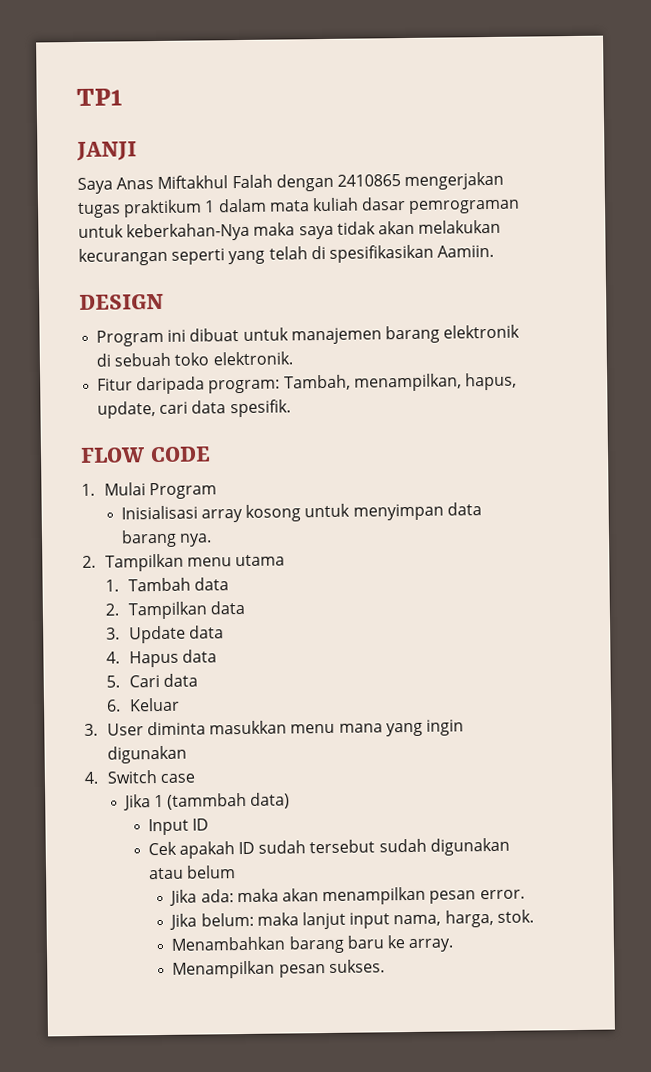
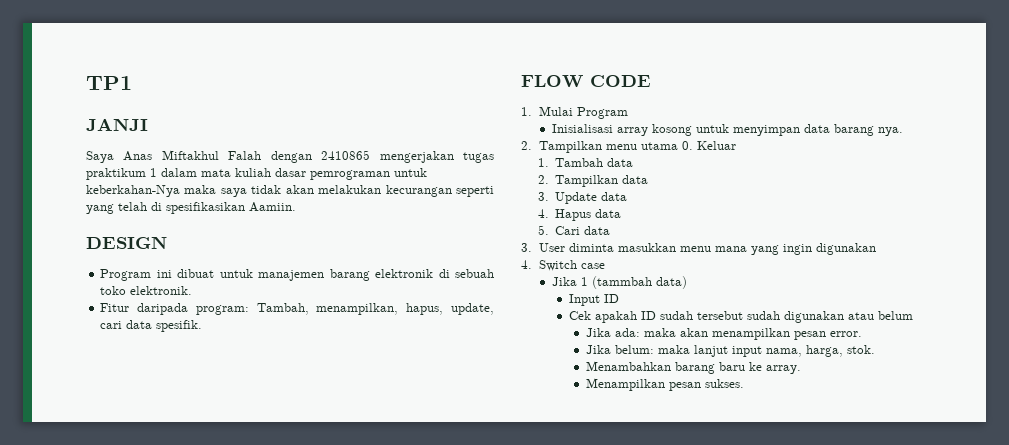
- 2. Tampilkan menu utama
+ 2. Tampilkan menu utama 0. Keluar
- 6. Keluar

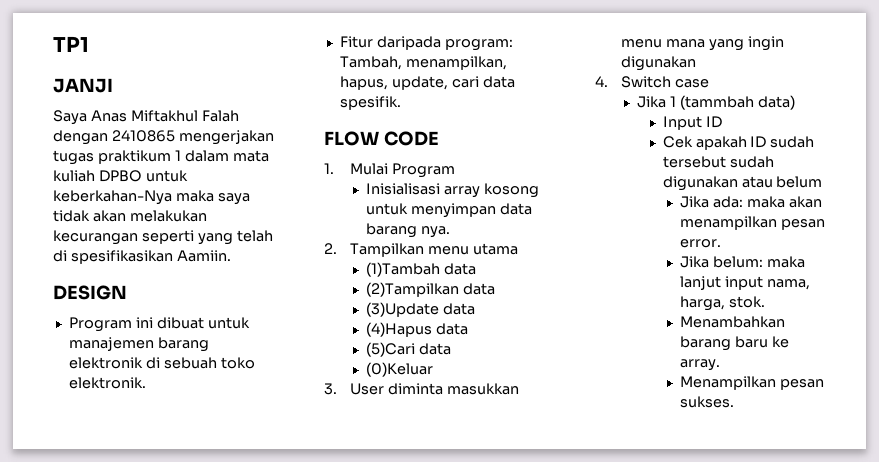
- Saya Anas Miftakhul Falah dengan 2410865 mengerjakan tugas praktikum 1 dalam mata kuliah dasar pemrograman untuk keberkahan-Nya maka saya tidak akan melakukan kecurangan seperti yang telah di spesifikasikan Aamiin.
+ Saya Anas Miftakhul Falah dengan 2410865 mengerjakan tugas praktikum 1 dalam mata kuliah DPBO untuk keberkahan-Nya maka saya tidak akan melakukan kecurangan seperti yang telah di spesifikasikan Aamiin.
- 2. Tampilkan menu utama 0. Keluar
- 1. Tambah data
- 2. Tampilkan data
- 3. Update data
- 4. Hapus data
- 5. Cari data
+ 2. Tampilkan menu utama
+ (1)Tambah data
+ (2)Tampilkan data
+ (3)Update data
+ (4)Hapus data
+ (5)Cari data
+ (0)Keluar

